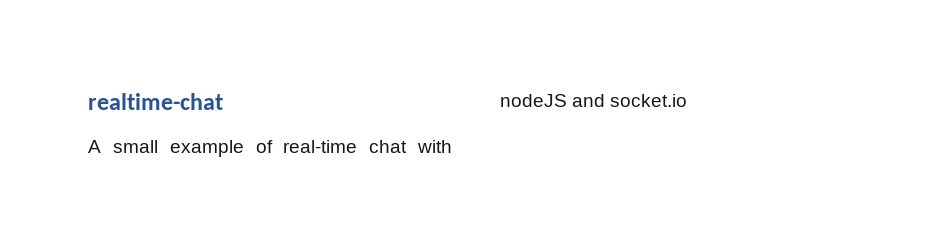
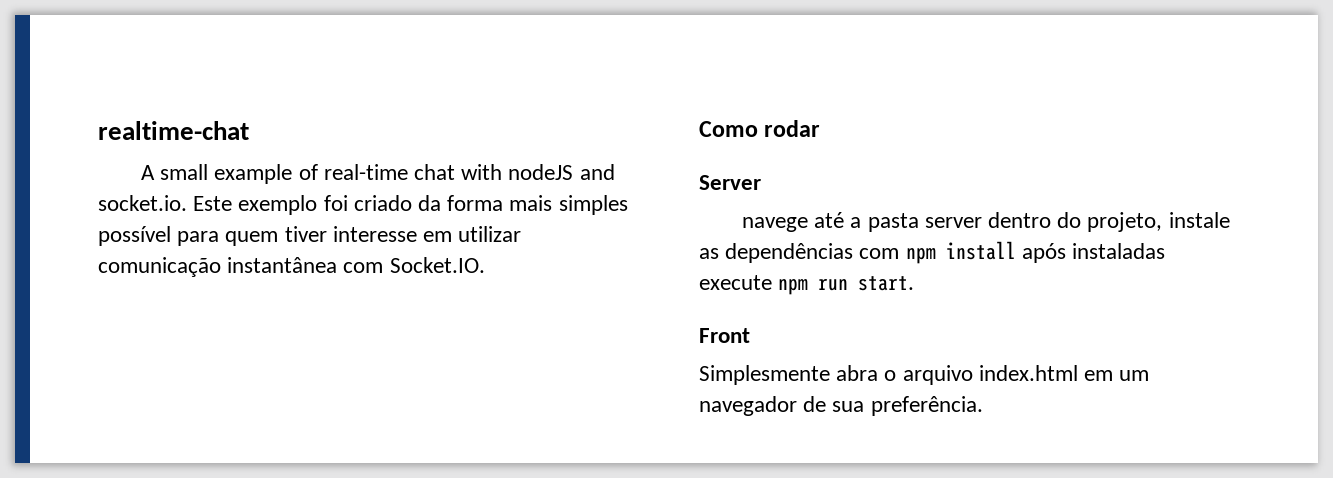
- A small example of real-time chat with nodeJS and socket.io
+ A small example of real-time chat with nodeJS and socket.io. Este exemplo foi criado da forma mais simples possível para quem tiver interesse em utilizar comunicação instantânea com Socket.IO.
+ Como rodar
+ Server
+ navege até a pasta server dentro do projeto, instale as dependências com npm install após instaladas execute npm run start.
+ Front
+ Simplesmente abra o arquivo index.html em um navegador de sua preferência.

